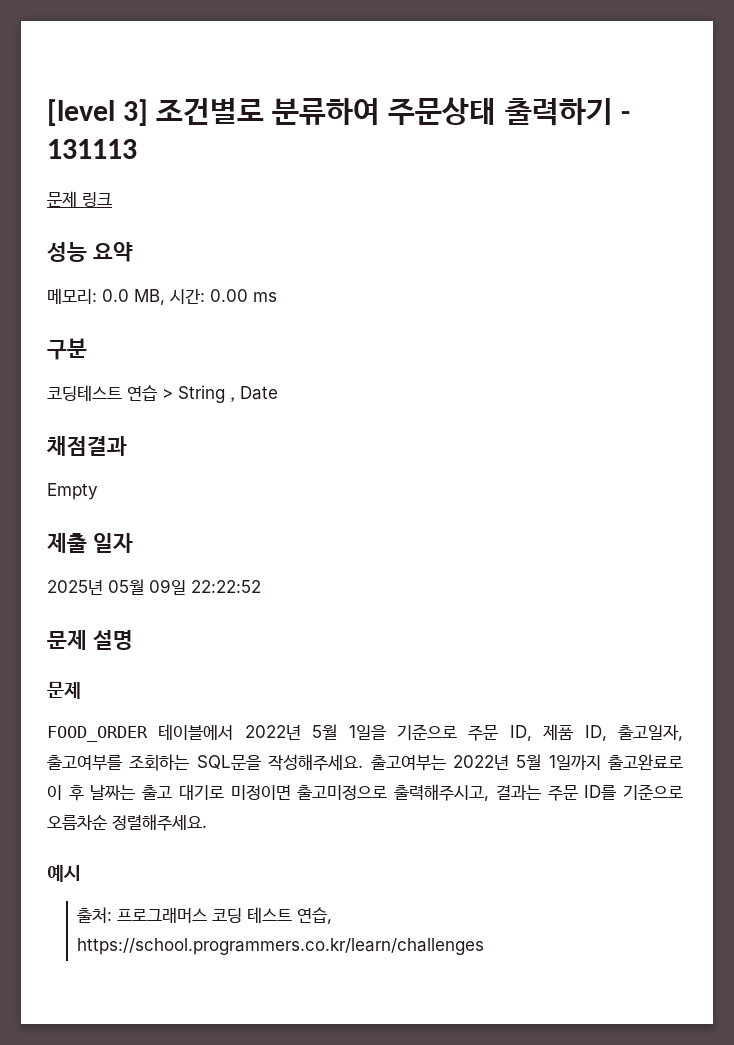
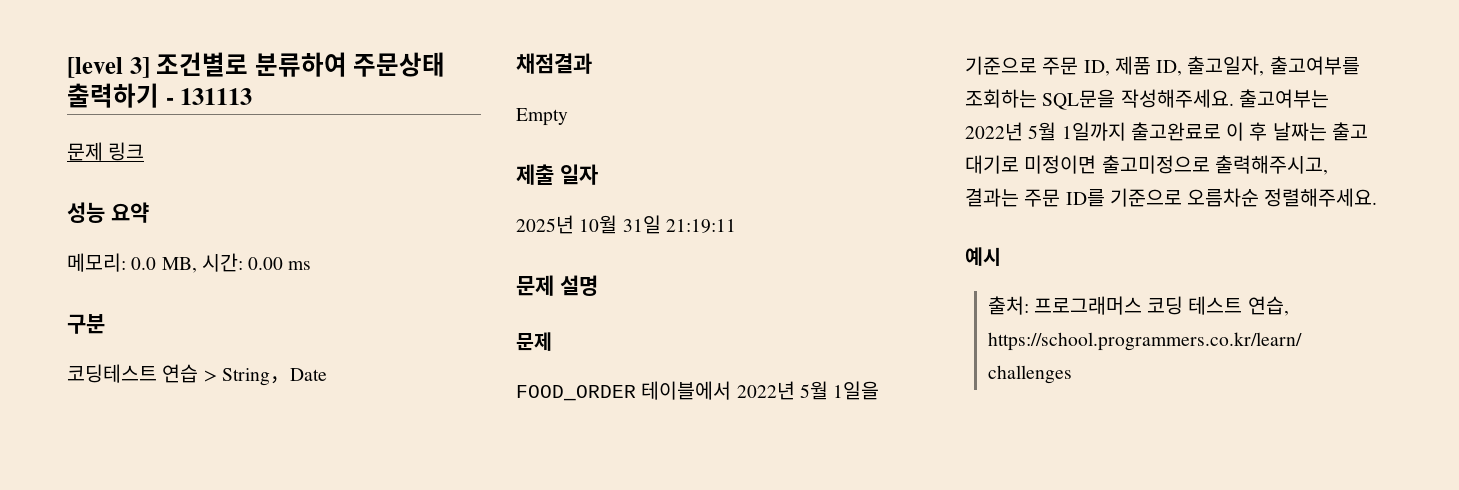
- 2025년 05월 09일 22:22:52
+ 2025년 10월 31일 21:19:11

